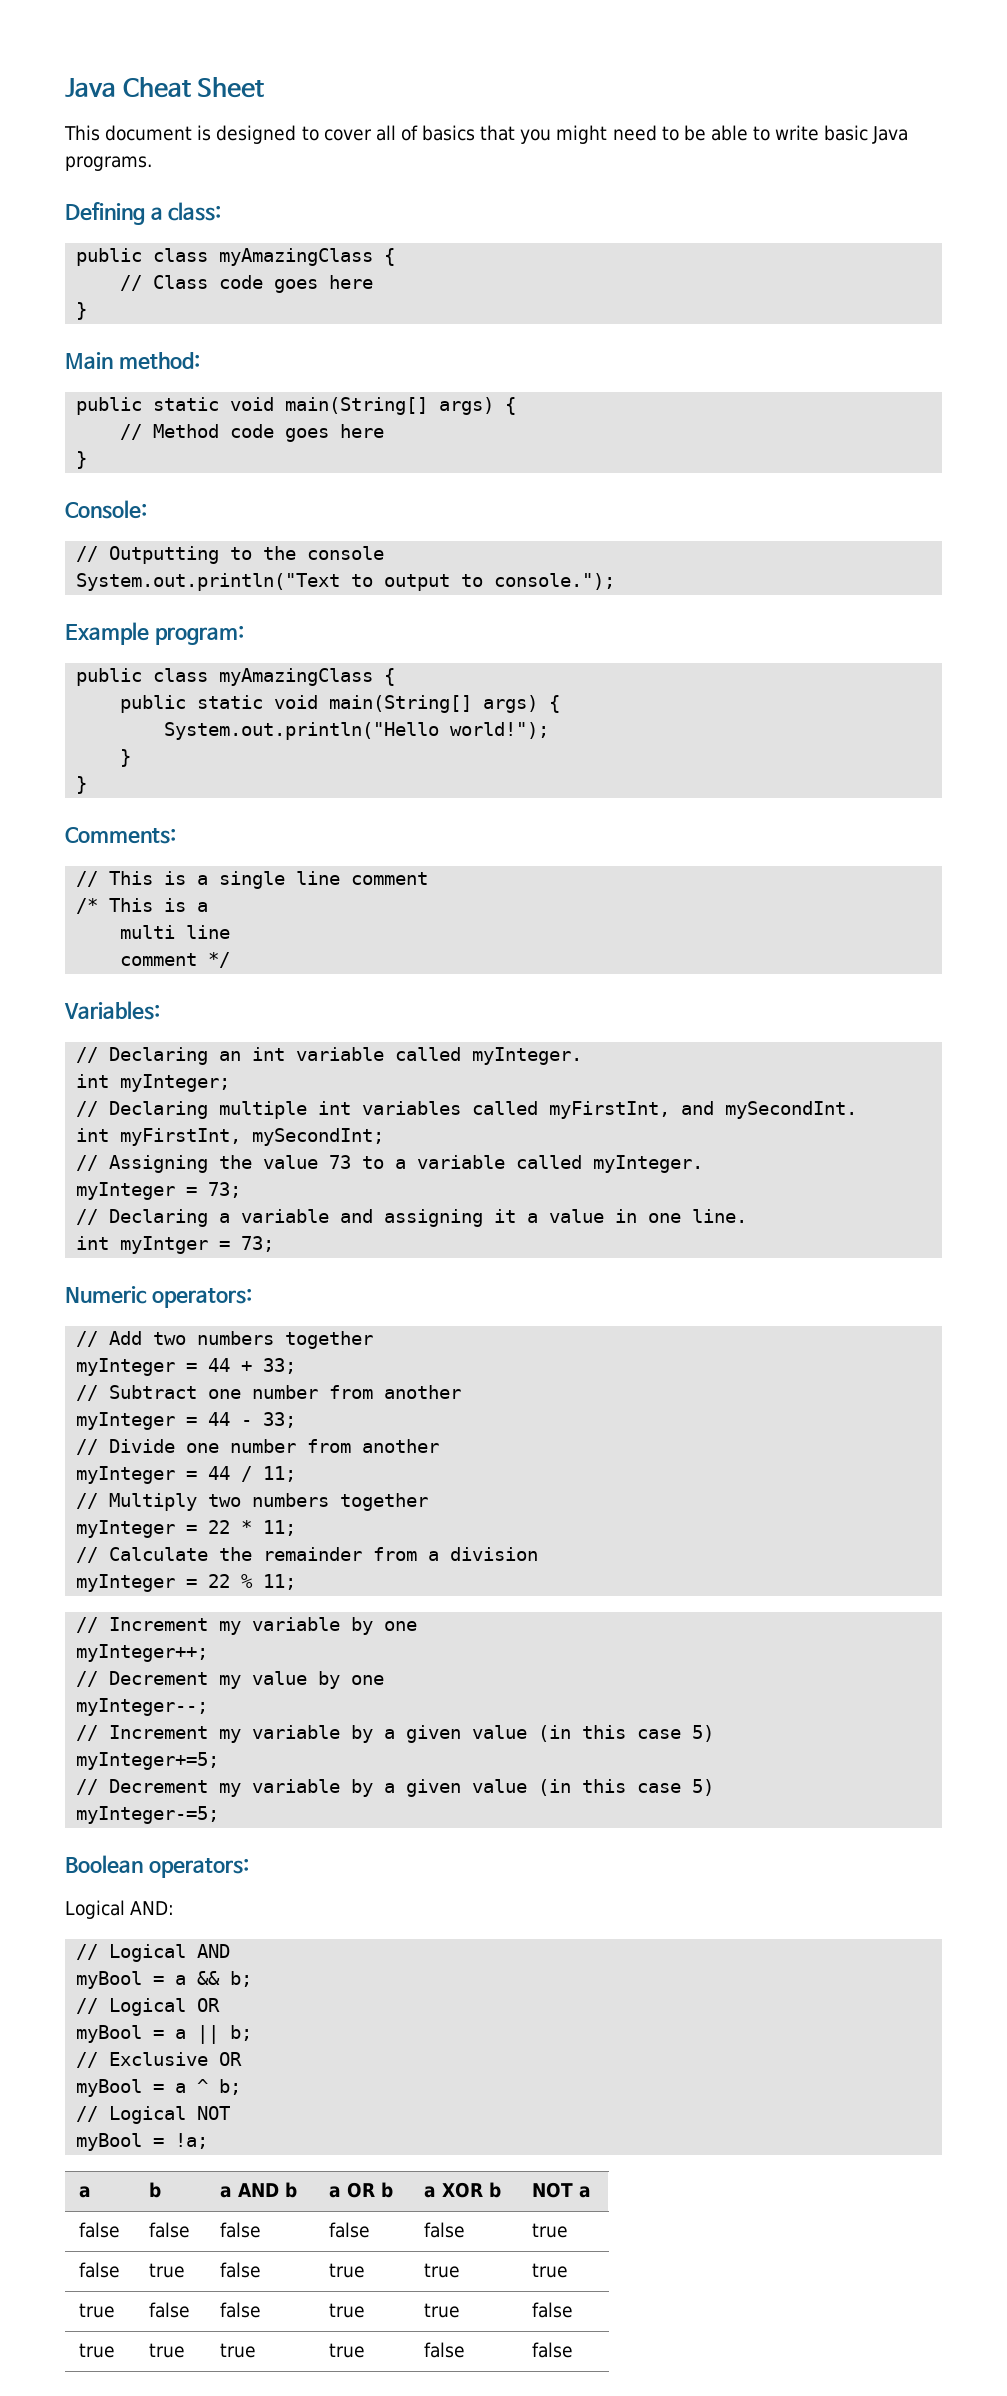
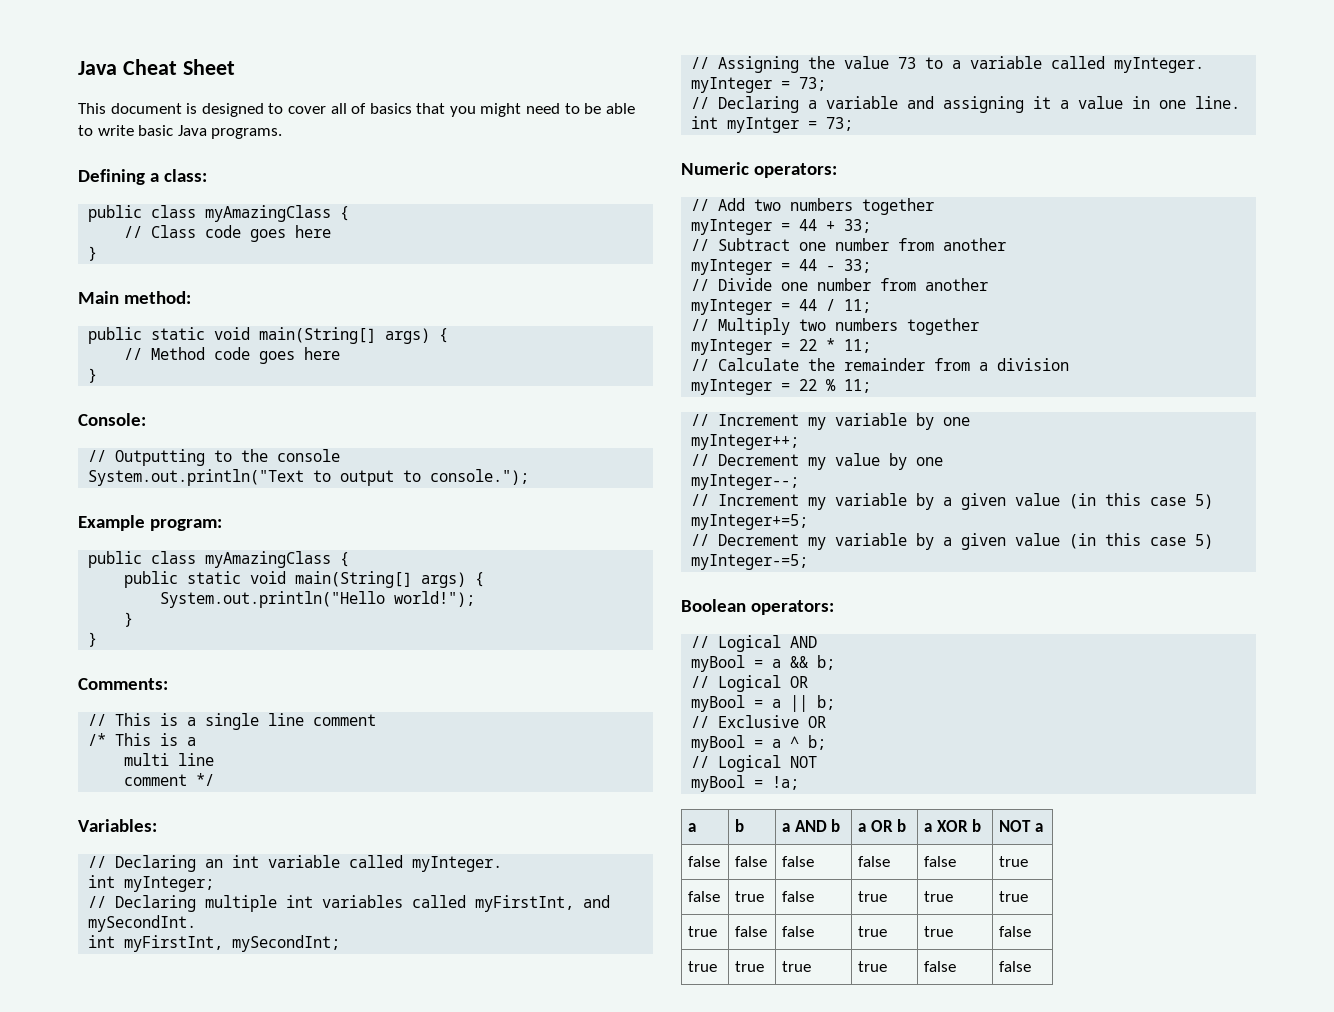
- Logical AND:

